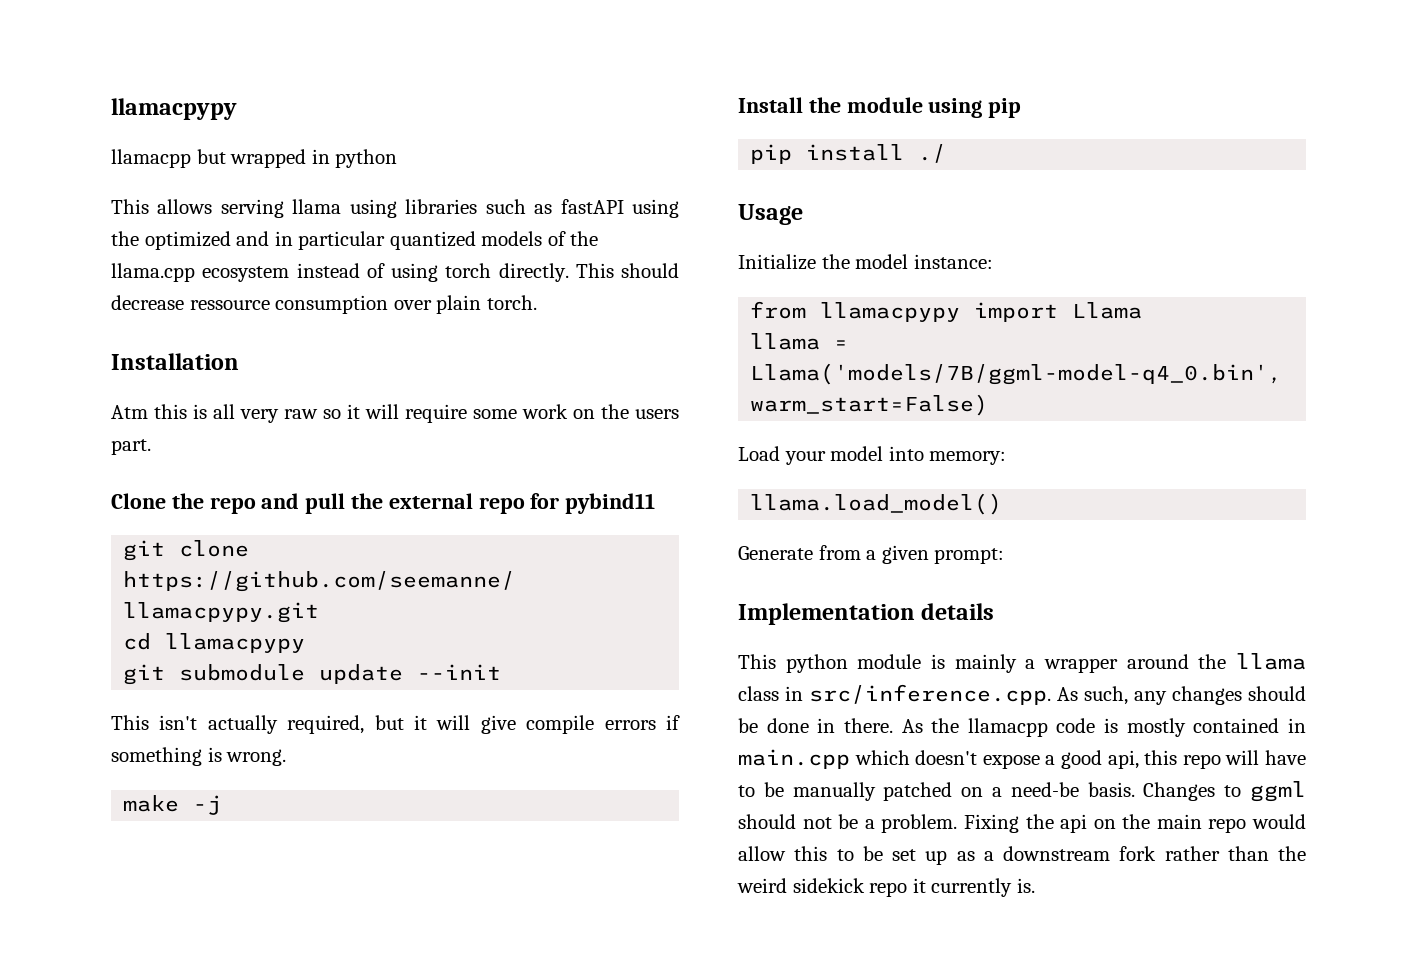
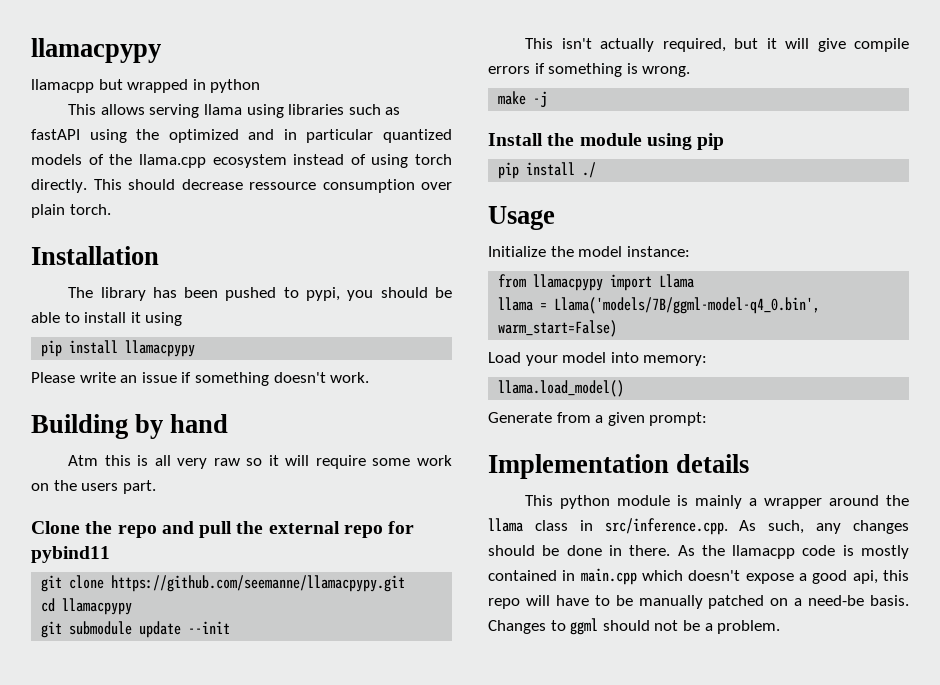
+ The library has been pushed to pypi, you should be able to install it using
+ pip install llamacpypy
+ Please write an issue if something doesn't work.
+ Building by hand
- Fixing the api on the main repo would allow this to be set up as a downstream fork rather than the weird sidekick repo it currently is.

